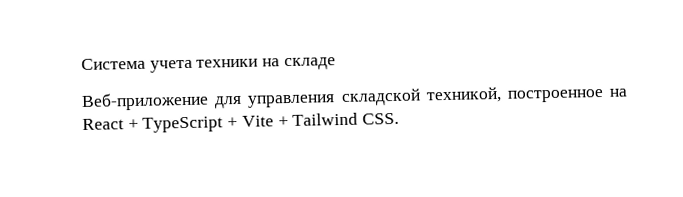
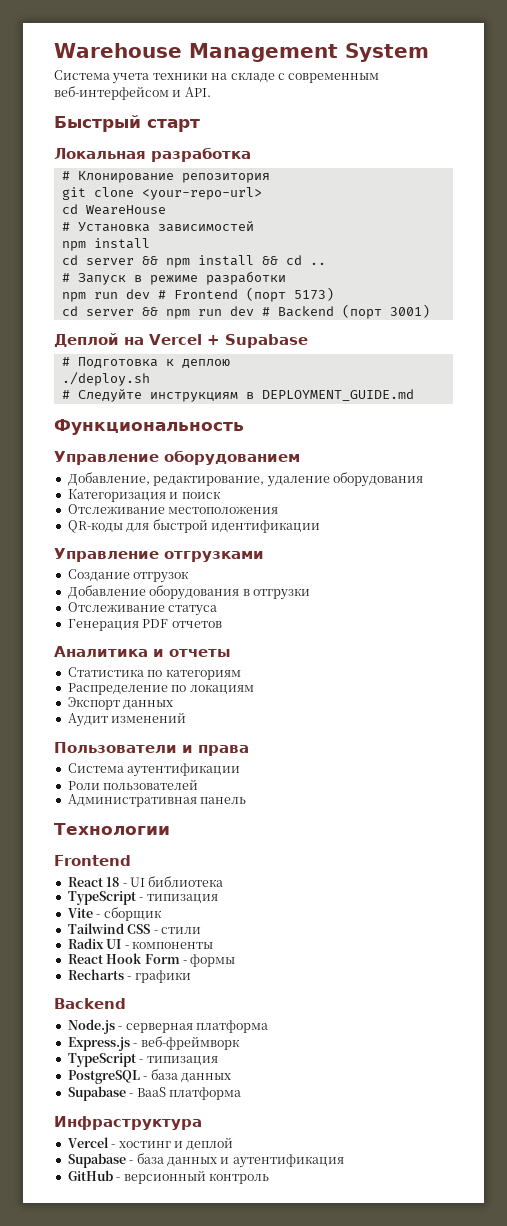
+ Warehouse Management System
- Система учета техники на складе
- Веб-приложение для управления складской техникой, построенное на React + TypeScript + Vite + Tailwind CSS.
+ Система учета техники на складе с современным веб-интерфейсом и API.
+ Быстрый старт
+ Локальная разработка
+ # Клонирование репозитория
+ git clone <your-repo-url>
+ cd WeareHouse
+ # Установка зависимостей
+ npm install
+ cd server && npm install && cd ..
+ # Запуск в режиме разработки
+ npm run dev # Frontend (порт 5173)
+ cd server && npm run dev # Backend (порт 3001)
+ Деплой на Vercel + Supabase
+ # Подготовка к деплою
+ ./deploy.sh
+ # Следуйте инструкциям в DEPLOYMENT_GUIDE.md
+ Функциональность
+ Управление оборудованием
+ Добавление, редактирование, удаление оборудования
+ Категоризация и поиск
+ Отслеживание местоположения
+ QR-коды для быстрой идентификации
+ Управление отгрузками
+ Создание отгрузок
+ Добавление оборудования в отгрузки
+ Отслеживание статуса
+ Генерация PDF отчетов
+ Аналитика и отчеты
+ Статистика по категориям
+ Распределение по локациям
+ Экспорт данных
+ Аудит изменений
+ Пользователи и права
+ Система аутентификации
+ Роли пользователей
+ Административная панель
+ Технологии
+ Frontend
+ React 18 - UI библиотека
+ TypeScript - типизация
+ Vite - сборщик
+ Tailwind CSS - стили
+ Radix UI - компоненты
+ React Hook Form - формы
+ Recharts - графики
+ Backend
+ Node.js - серверная платформа
+ Express.js - веб-фреймворк
+ TypeScript - типизация
+ PostgreSQL - база данных
+ Supabase - BaaS платформа
+ Инфраструктура
+ Vercel - хостинг и деплой
+ Supabase - база данных и аутентификация
+ GitHub - версионный контроль

